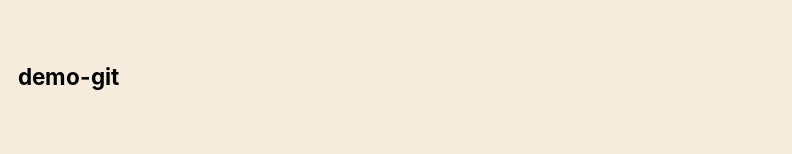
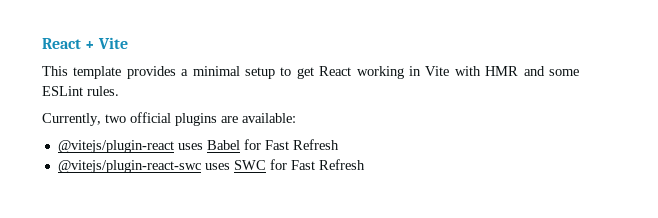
- demo-git
+ React + Vite
+ This template provides a minimal setup to get React working in Vite with HMR and some ESLint rules.
+ Currently, two official plugins are available:
+ @vitejs/plugin-react uses Babel for Fast Refresh
+ @vitejs/plugin-react-swc uses SWC for Fast Refresh

